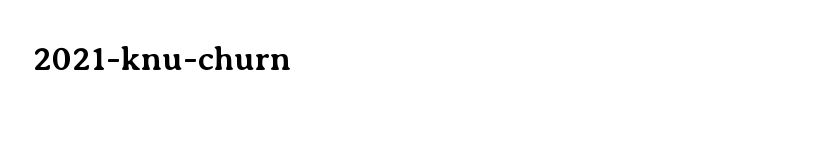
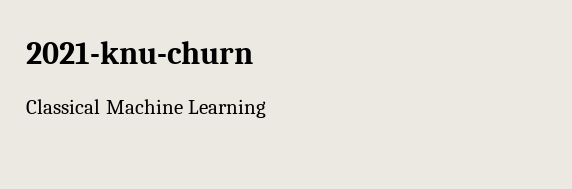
+ Classical Machine Learning

